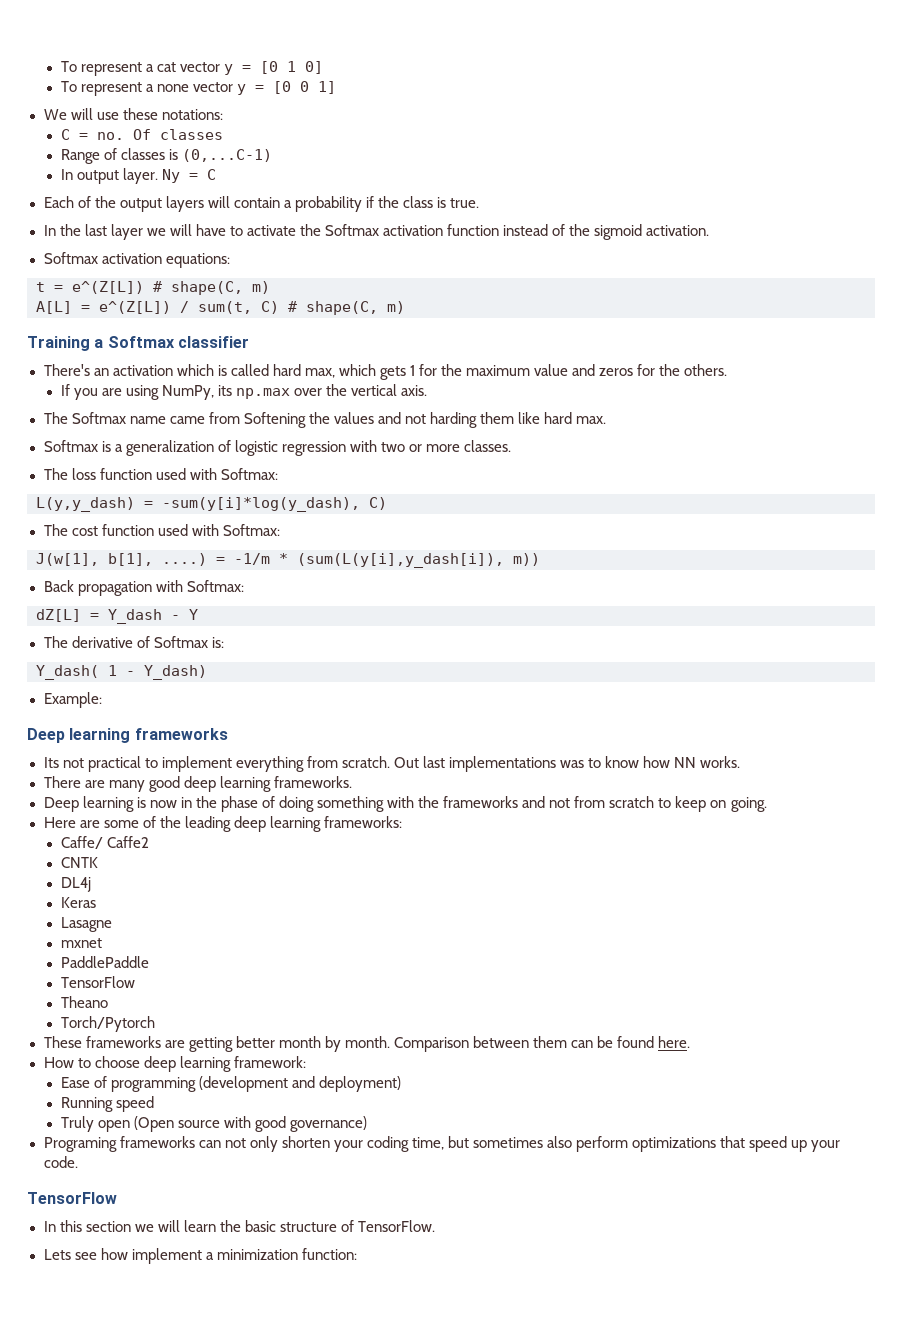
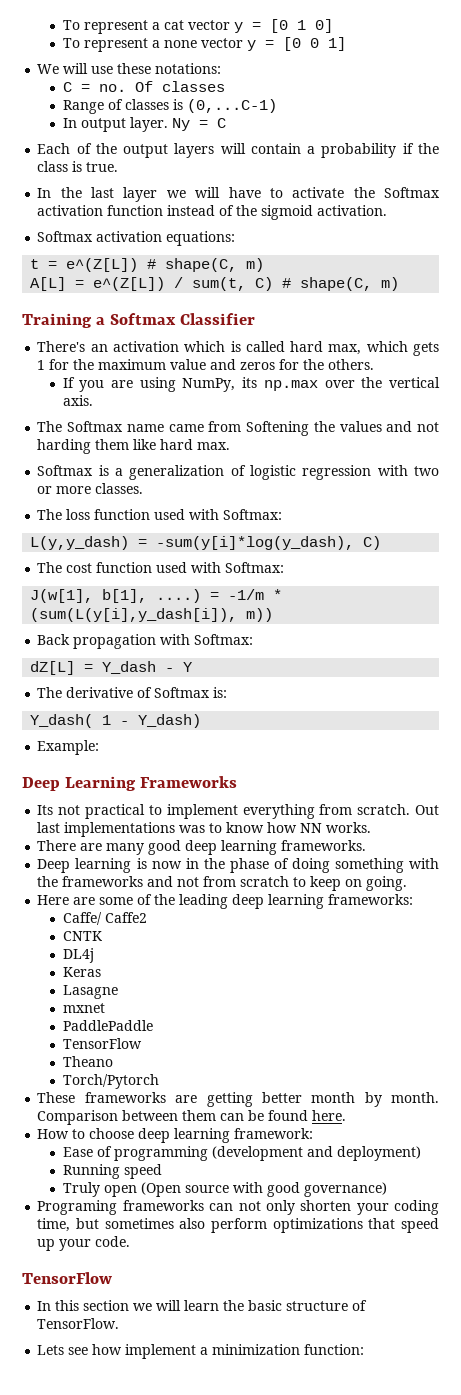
- Training a Softmax classifier
+ Training a Softmax Classifier
- Deep learning frameworks
+ Deep Learning Frameworks

